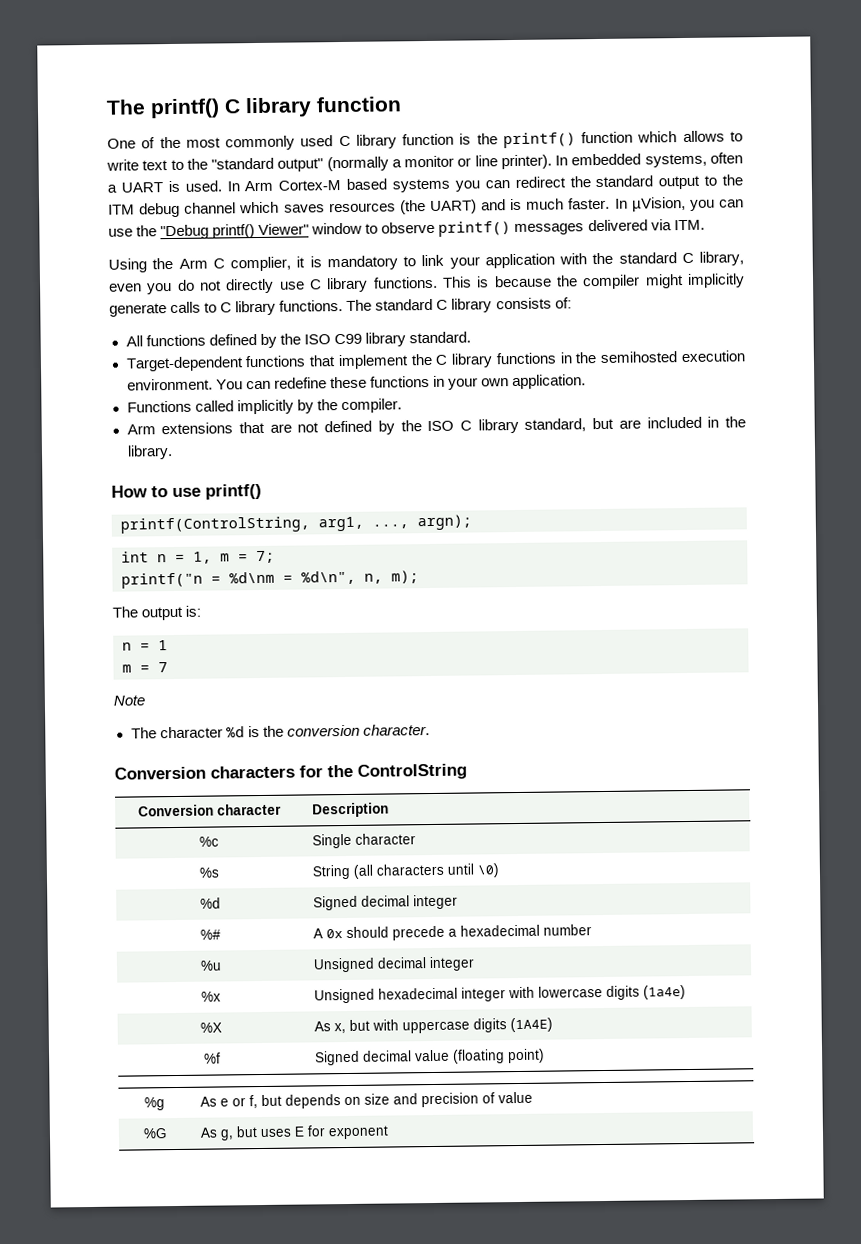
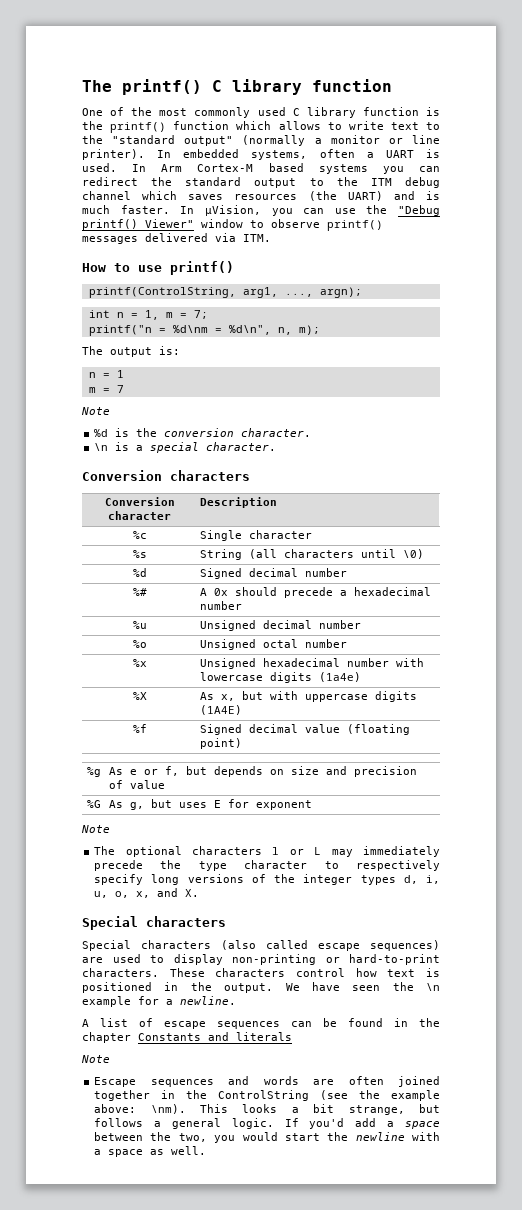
- Using the Arm C complier, it is mandatory to link your application with the standard C library, even you do not directly use C library functions. This is because the compiler might implicitly generate calls to C library functions. The standard C library consists of:
- All functions defined by the ISO C99 library standard.
- Target-dependent functions that implement the C library functions in the semihosted execution environment. You can redefine these functions in your own application.
- Functions called implicitly by the compiler.
- Arm extensions that are not defined by the ISO C library standard, but are included in the library.
- The character %d is the conversion character.
+ %d is the conversion character.
+ \n is a special character.
- Conversion characters for the ControlString
+ Conversion characters
- %d | Signed decimal integer
+ %d | Signed decimal number
- %u | Unsigned decimal integer
+ %u | Unsigned decimal number
+ %o | Unsigned octal number
- %x | Unsigned hexadecimal integer with lowercase digits (1a4e)
+ %x | Unsigned hexadecimal number with lowercase digits (1a4e)
  %G | As g, but uses E for exponent
+ Note
+ The optional characters l or L may immediately precede the type character to respectively specify long versions of the integer types d, i, u, o, x, and X.
+ Special characters
+ Special characters (also called escape sequences) are used to display non-printing or hard-to-print characters. These characters control how text is positioned in the output. We have seen the \n example for a newline.
+ A list of escape sequences can be found in the chapter Constants and literals
+ Note
+ Escape sequences and words are often joined together in the ControlString (see the example above: \nm). This looks a bit strange, but follows a general logic. If you'd add a space between the two, you would start the newline with a space as well.

